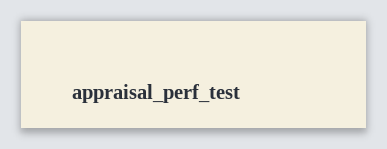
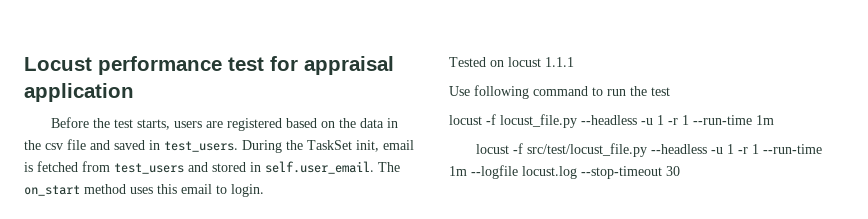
- appraisal_perf_test
+ Locust performance test for appraisal application
+ Before the test starts, users are registered based on the data in the csv file and saved in test_users. During the TaskSet init, email is fetched from test_users and stored in self.user_email. The on_start method uses this email to login.
+ Tested on locust 1.1.1
+ Use following command to run the test
+ locust -f locust_file.py --headless -u 1 -r 1 --run-time 1m
+ locust -f src/test/locust_file.py --headless -u 1 -r 1 --run-time 1m --logfile locust.log --stop-timeout 30

